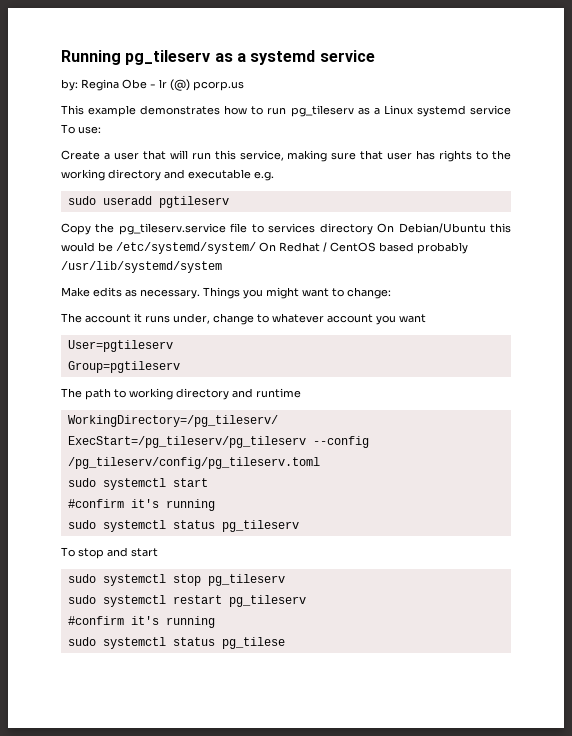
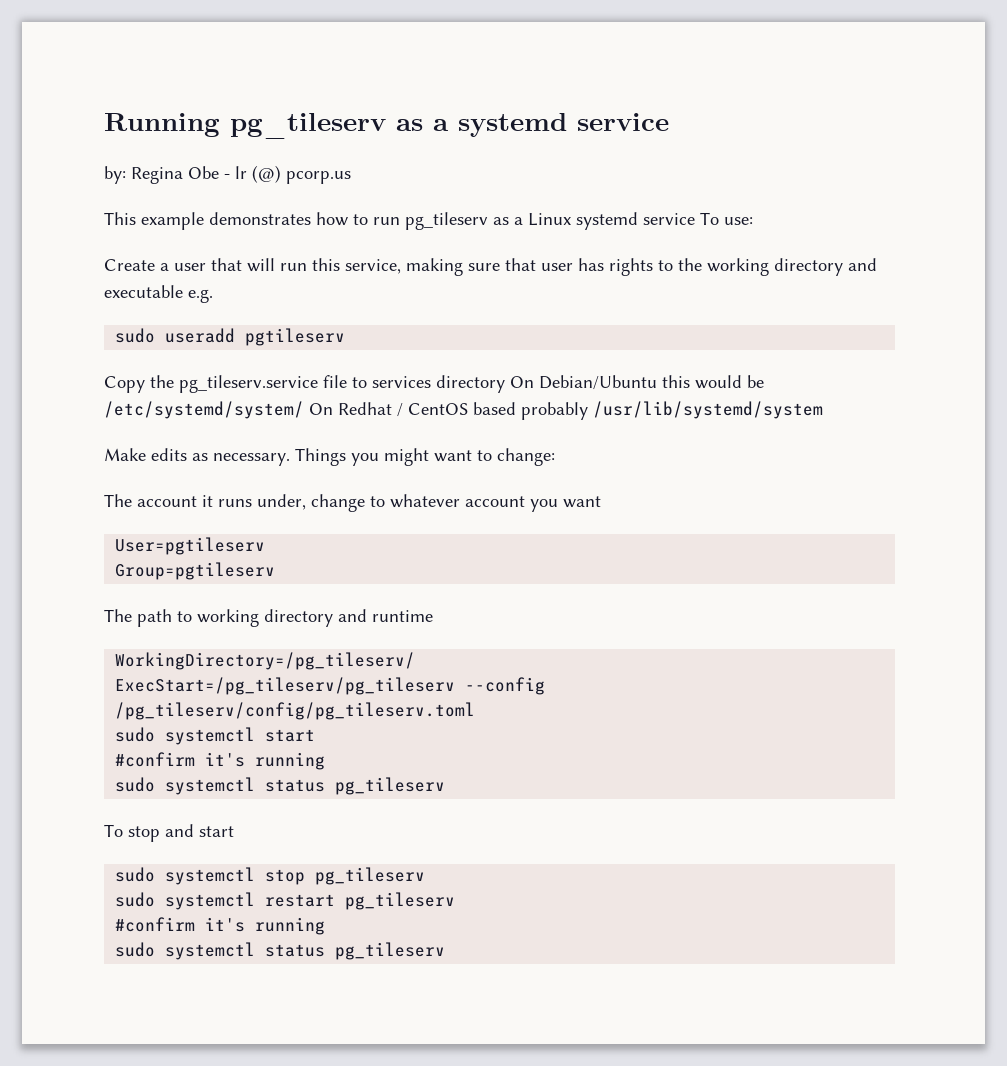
  sudo systemctl restart pg_tileserv
  #confirm it's running
- sudo systemctl status pg_tilese
+ sudo systemctl status pg_tileserv

